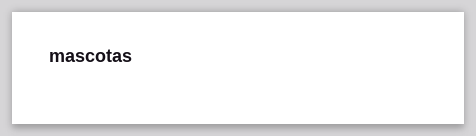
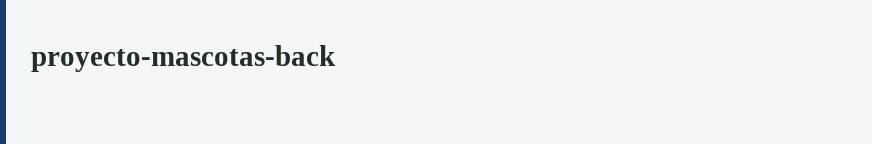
- mascotas
+ proyecto-mascotas-back

